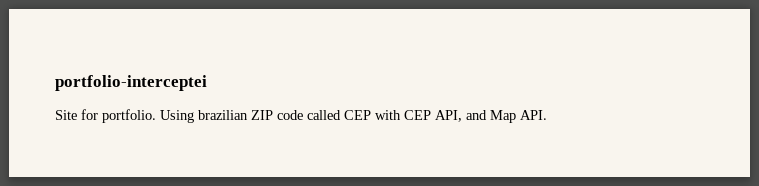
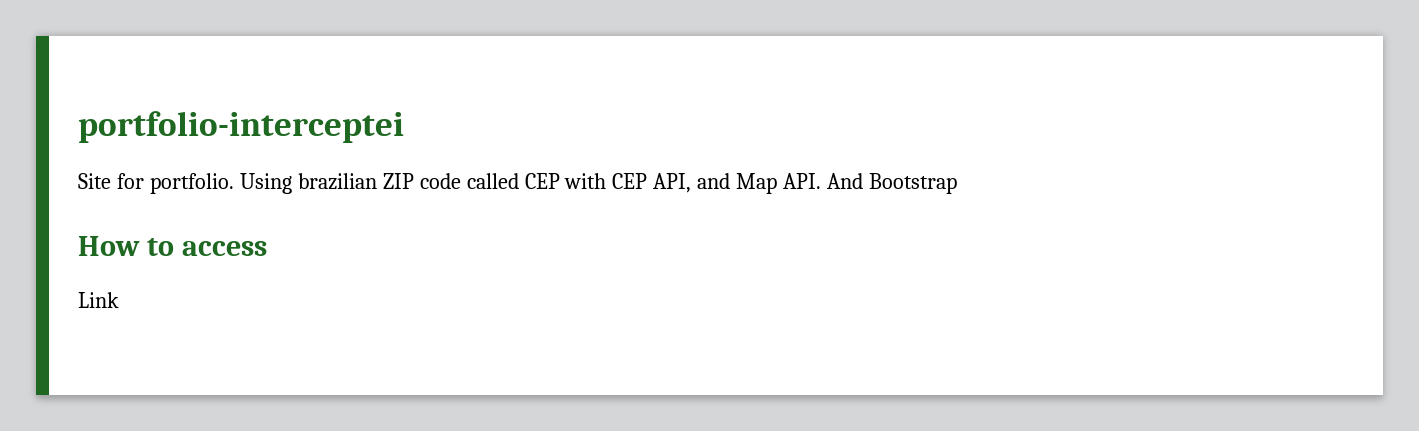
- Using brazilian ZIP code called CEP with CEP API, and Map API.
+ Using brazilian ZIP code called CEP with CEP API, and Map API. And Bootstrap
+ How to access
+ Link

